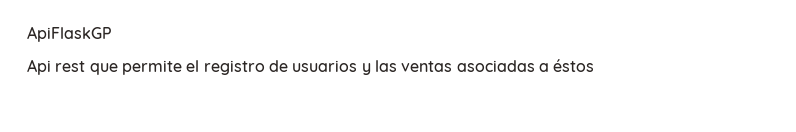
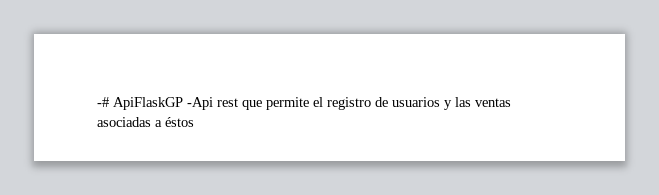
- ApiFlaskGP
- Api rest que permite el registro de usuarios y las ventas asociadas a éstos
+ -# ApiFlaskGP -Api rest que permite el registro de usuarios y las ventas asociadas a éstos

